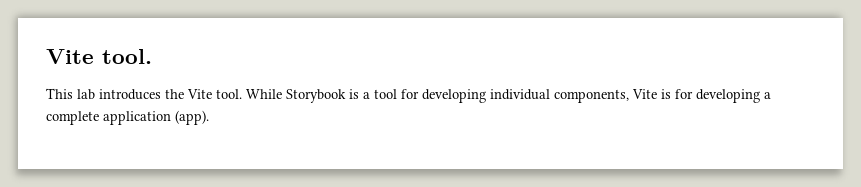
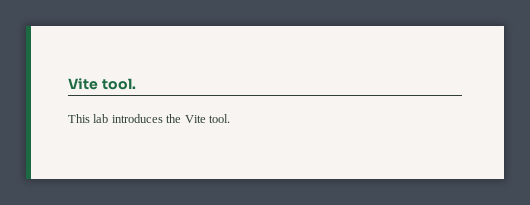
- While Storybook is a tool for developing individual components, Vite is for developing a complete application (app).

